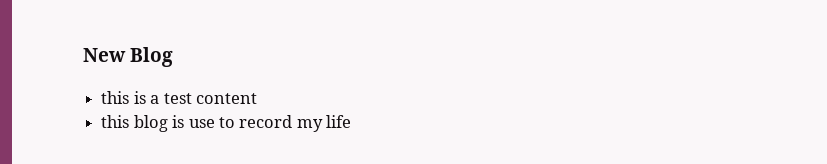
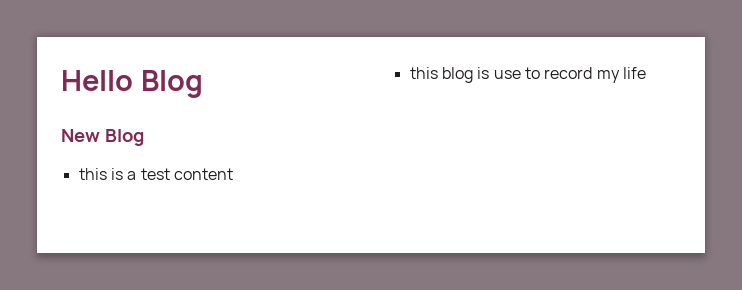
+ Hello Blog

